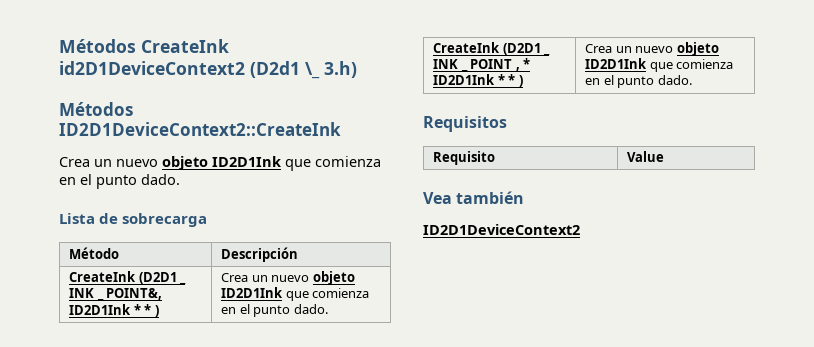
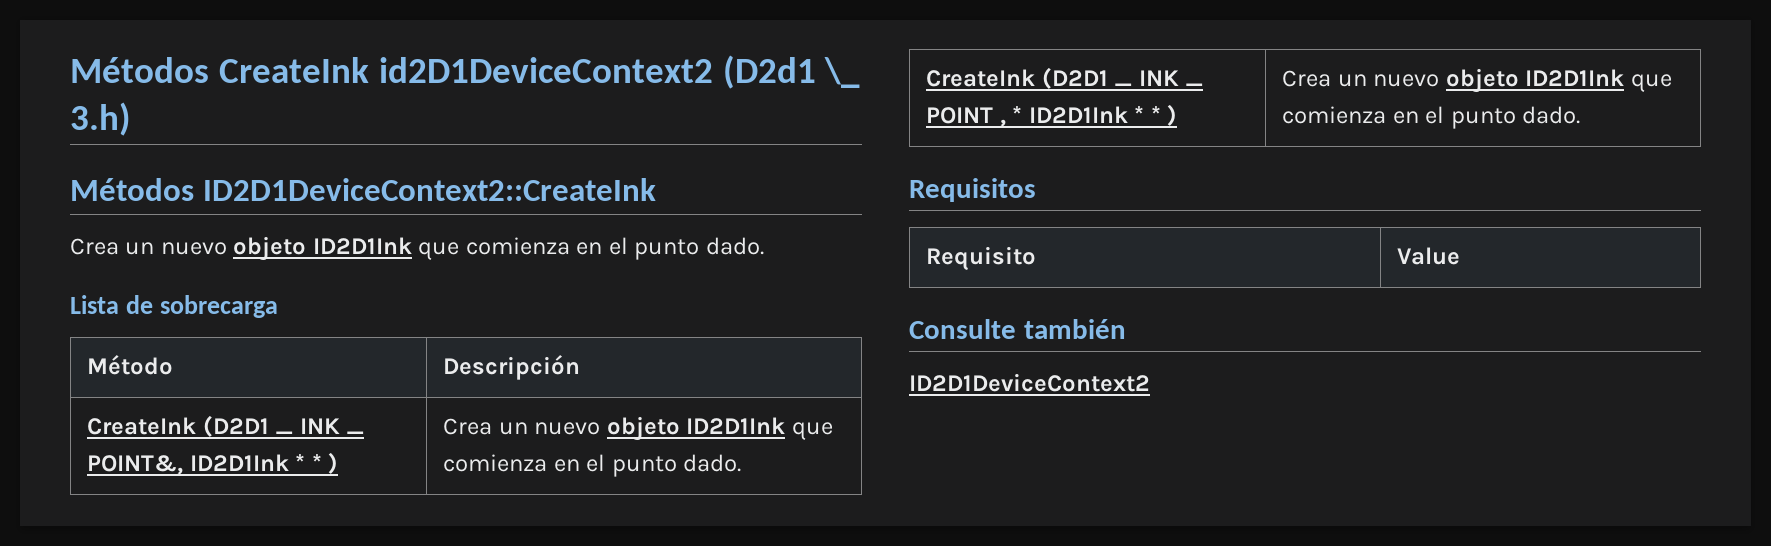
- Vea también
+ Consulte también

